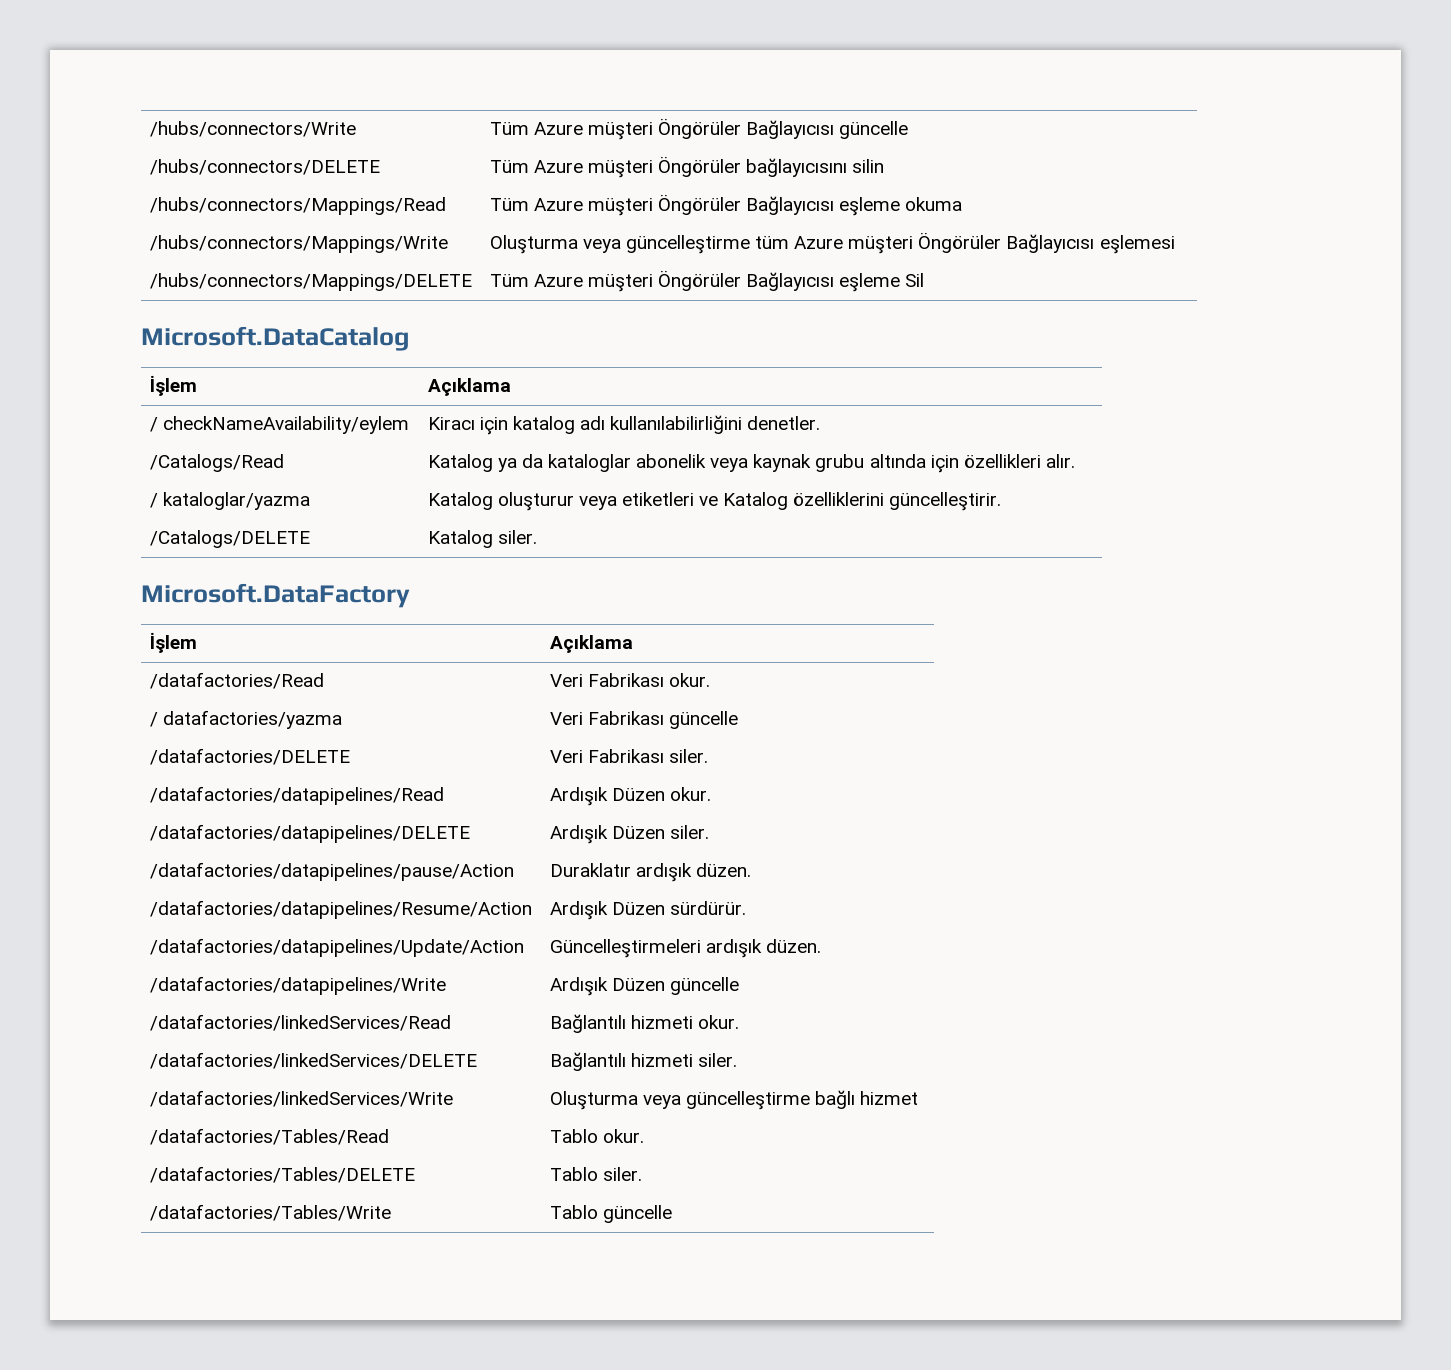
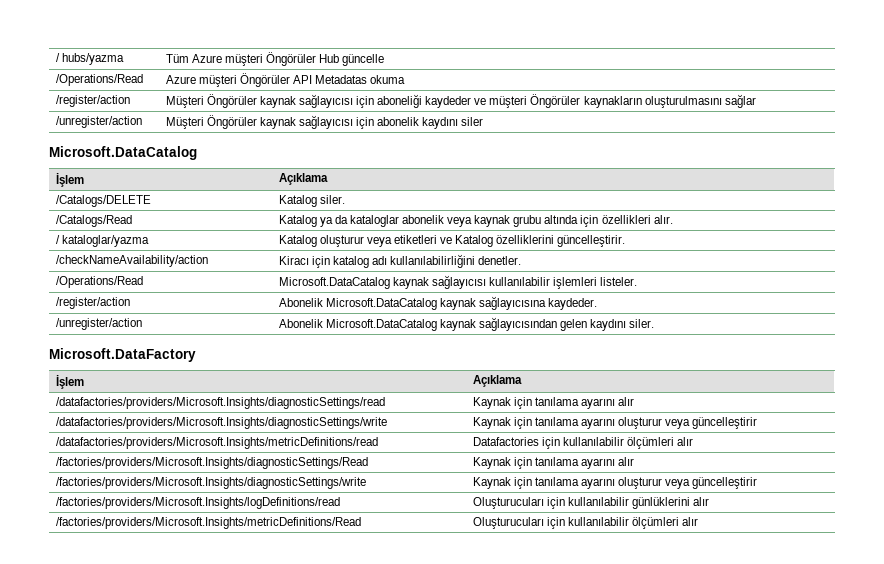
- /hubs/connectors/Write | Tüm Azure müşteri Öngörüler Bağlayıcısı güncelle
- /hubs/connectors/DELETE | Tüm Azure müşteri Öngörüler bağlayıcısını silin
- /hubs/connectors/Mappings/Read | Tüm Azure müşteri Öngörüler Bağlayıcısı eşleme okuma
- /hubs/connectors/Mappings/Write | Oluşturma veya güncelleştirme tüm Azure müşteri Öngörüler Bağlayıcısı eşlemesi
- /hubs/connectors/Mappings/DELETE | Tüm Azure müşteri Öngörüler Bağlayıcısı eşleme Sil
+ / hubs/yazma | Tüm Azure müşteri Öngörüler Hub güncelle
+ /Operations/Read | Azure müşteri Öngörüler API Metadatas okuma
+ /register/action | Müşteri Öngörüler kaynak sağlayıcısı için aboneliği kaydeder ve müşteri Öngörüler kaynakların oluşturulmasını sağlar
+ /unregister/action | Müşteri Öngörüler kaynak sağlayıcısı için abonelik kaydını siler
  Microsoft.DataCatalog
  İşlem | Açıklama
- / checkNameAvailability/eylem | Kiracı için katalog adı kullanılabilirliğini denetler.
+ /Catalogs/DELETE | Katalog siler.
- /Catalogs/DELETE | Katalog siler.
+ /checkNameAvailability/action | Kiracı için katalog adı kullanılabilirliğini denetler.
+ /Operations/Read | Microsoft.DataCatalog kaynak sağlayıcısı kullanılabilir işlemleri listeler.
+ /register/action | Abonelik Microsoft.DataCatalog kaynak sağlayıcısına kaydeder.
+ /unregister/action | Abonelik Microsoft.DataCatalog kaynak sağlayıcısından gelen kaydını siler.
  Microsoft.DataFactory
  İşlem | Açıklama
- /datafactories/Read | Veri Fabrikası okur.
- / datafactories/yazma | Veri Fabrikası güncelle
- /datafactories/DELETE | Veri Fabrikası siler.
- /datafactories/datapipelines/Read | Ardışık Düzen okur.
- /datafactories/datapipelines/DELETE | Ardışık Düzen siler.
- /datafactories/datapipelines/pause/Action | Duraklatır ardışık düzen.
- /datafactories/datapipelines/Resume/Action | Ardışık Düzen sürdürür.
- /datafactories/datapipelines/Update/Action | Güncelleştirmeleri ardışık düzen.
- /datafactories/datapipelines/Write | Ardışık Düzen güncelle
- /datafactories/linkedServices/Read | Bağlantılı hizmeti okur.
- /datafactories/linkedServices/DELETE | Bağlantılı hizmeti siler.
- /datafactories/linkedServices/Write | Oluşturma veya güncelleştirme bağlı hizmet
- /datafactories/Tables/Read | Tablo okur.
- /datafactories/Tables/DELETE | Tablo siler.
- /datafactories/Tables/Write | Tablo güncelle
+ /datafactories/providers/Microsoft.Insights/diagnosticSettings/read | Kaynak için tanılama ayarını alır
+ /datafactories/providers/Microsoft.Insights/diagnosticSettings/write | Kaynak için tanılama ayarını oluşturur veya güncelleştirir
+ /datafactories/providers/Microsoft.Insights/metricDefinitions/read | Datafactories için kullanılabilir ölçümleri alır
+ /factories/providers/Microsoft.Insights/diagnosticSettings/Read | Kaynak için tanılama ayarını alır
+ /factories/providers/Microsoft.Insights/diagnosticSettings/write | Kaynak için tanılama ayarını oluşturur veya güncelleştirir
+ /factories/providers/Microsoft.Insights/logDefinitions/read | Oluşturucuları için kullanılabilir günlüklerini alır
+ /factories/providers/Microsoft.Insights/metricDefinitions/Read | Oluşturucuları için kullanılabilir ölçümleri alır

